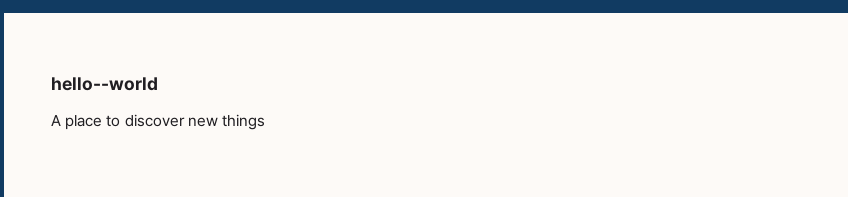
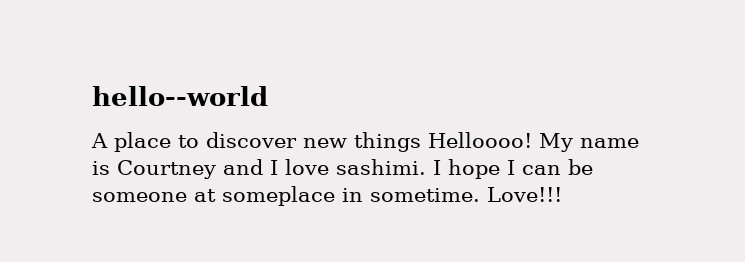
- A place to discover new things
+ A place to discover new things Helloooo! My name is Courtney and I love sashimi. I hope I can be someone at someplace in sometime. Love!!!

